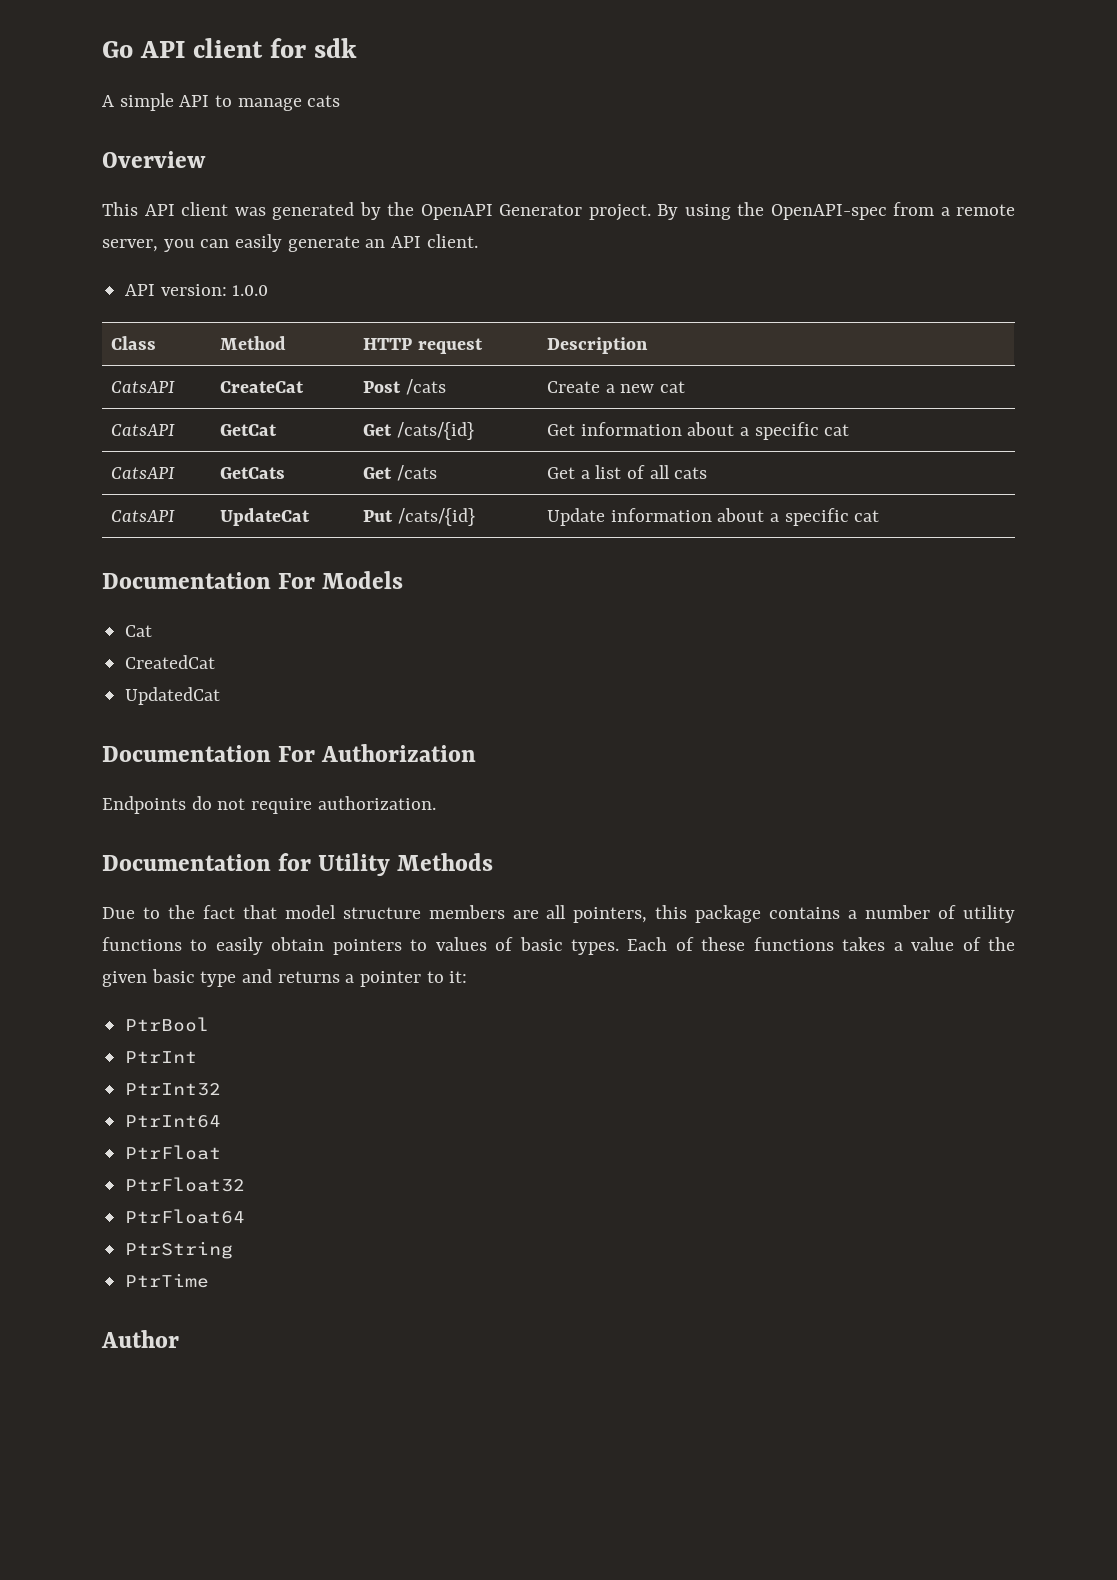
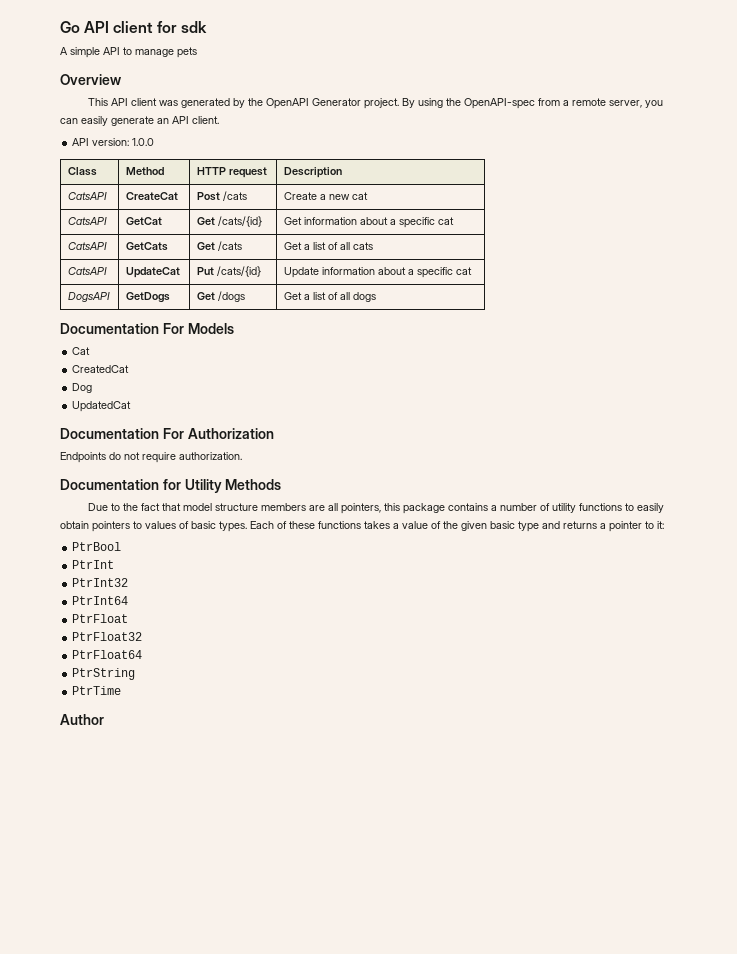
- A simple API to manage cats
+ A simple API to manage pets
+ DogsAPI | GetDogs | Get /dogs | Get a list of all dogs
+ Dog

